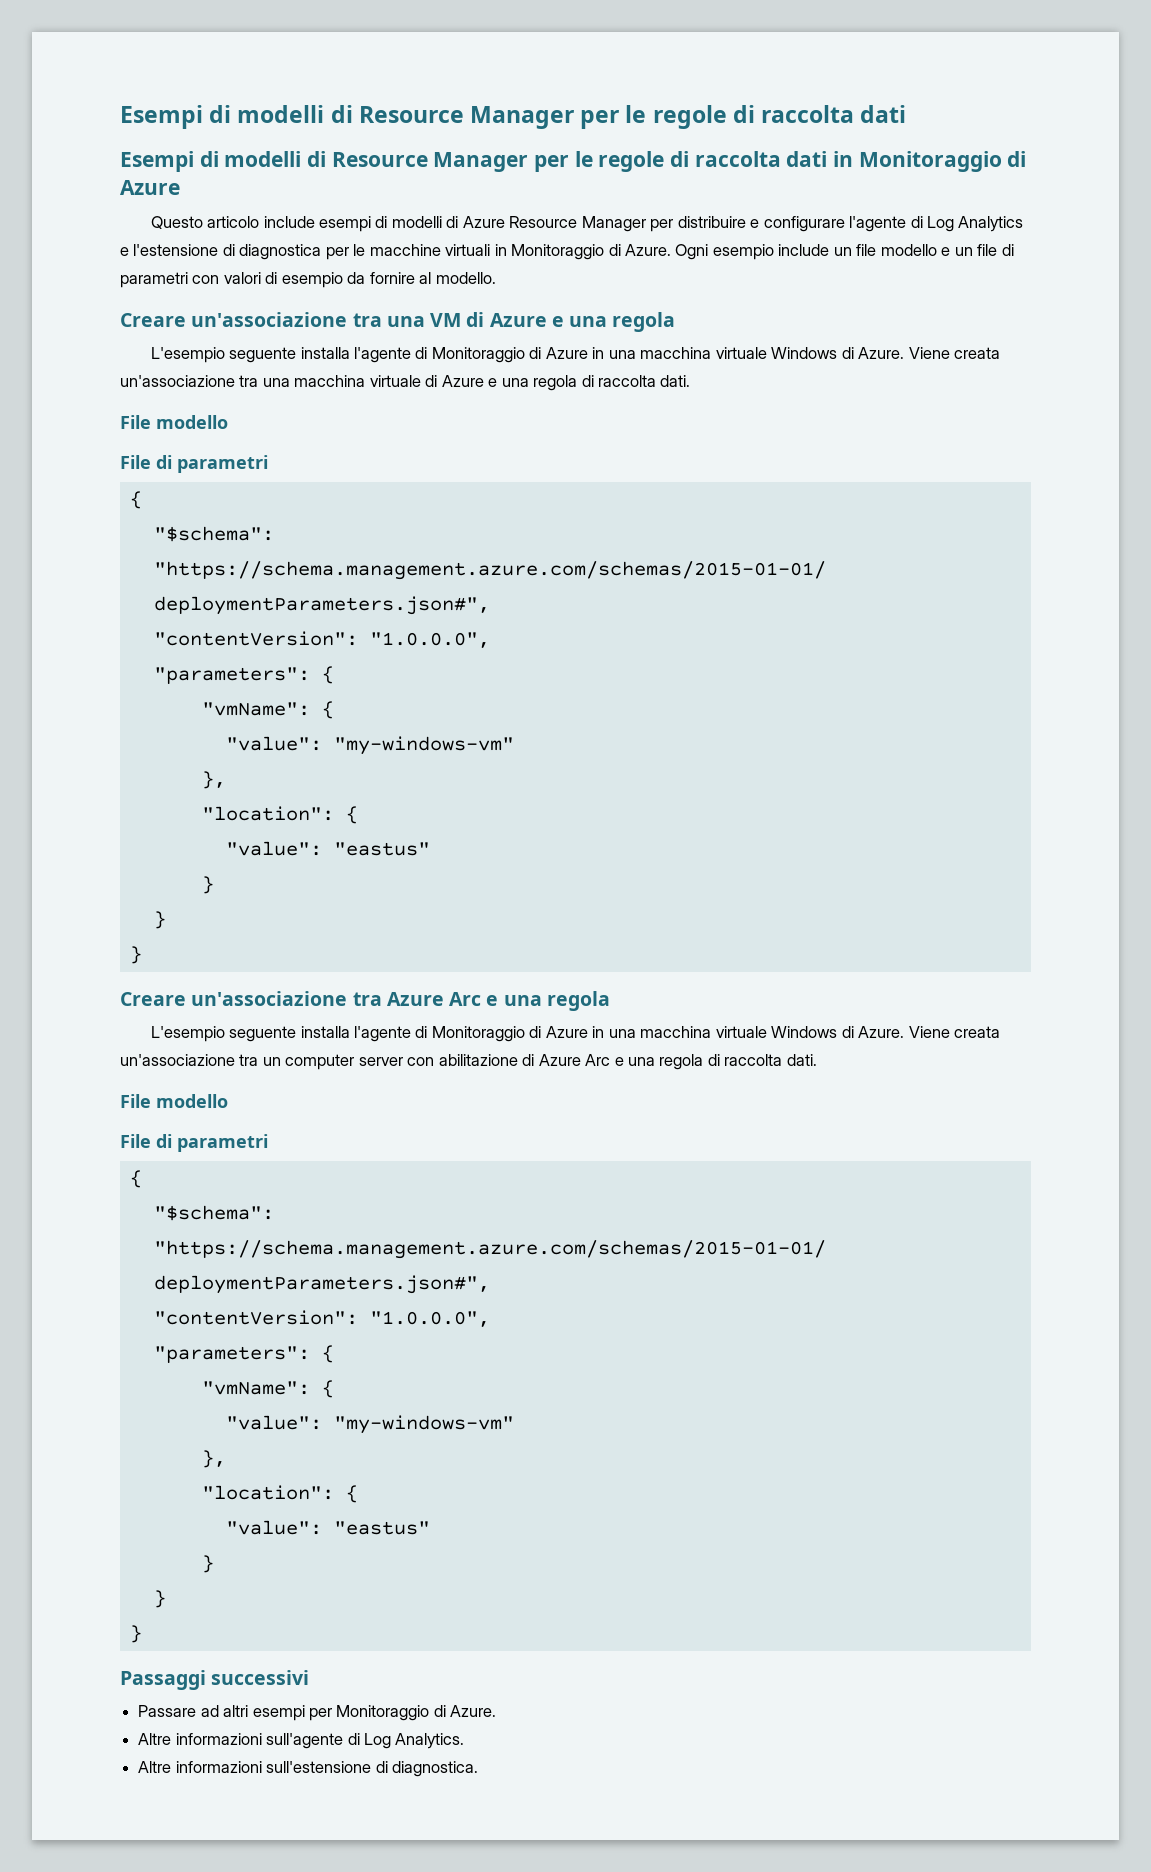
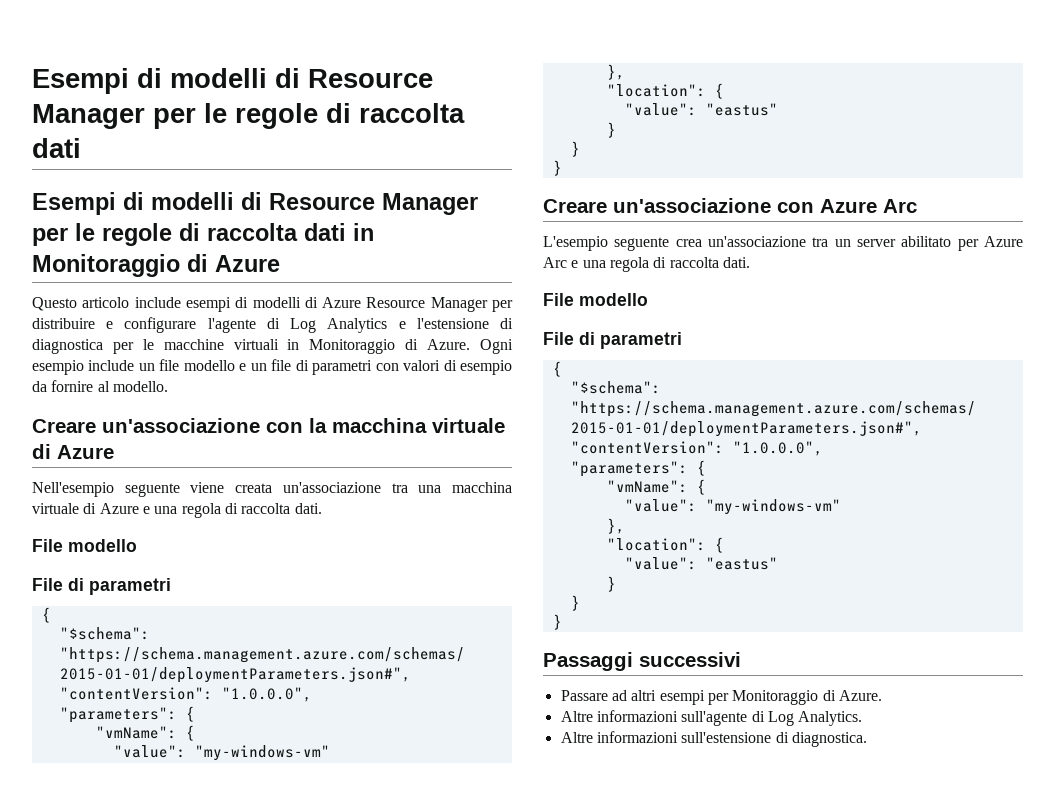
- Creare un'associazione tra una VM di Azure e una regola
- L'esempio seguente installa l'agente di Monitoraggio di Azure in una macchina virtuale Windows di Azure. Viene creata un'associazione tra una macchina virtuale di Azure e una regola di raccolta dati.
+ Creare un'associazione con la macchina virtuale di Azure
+ Nell'esempio seguente viene creata un'associazione tra una macchina virtuale di Azure e una regola di raccolta dati.
- Creare un'associazione tra Azure Arc e una regola
- L'esempio seguente installa l'agente di Monitoraggio di Azure in una macchina virtuale Windows di Azure. Viene creata un'associazione tra un computer server con abilitazione di Azure Arc e una regola di raccolta dati.
+ Creare un'associazione con Azure Arc
+ L'esempio seguente crea un'associazione tra un server abilitato per Azure Arc e una regola di raccolta dati.

